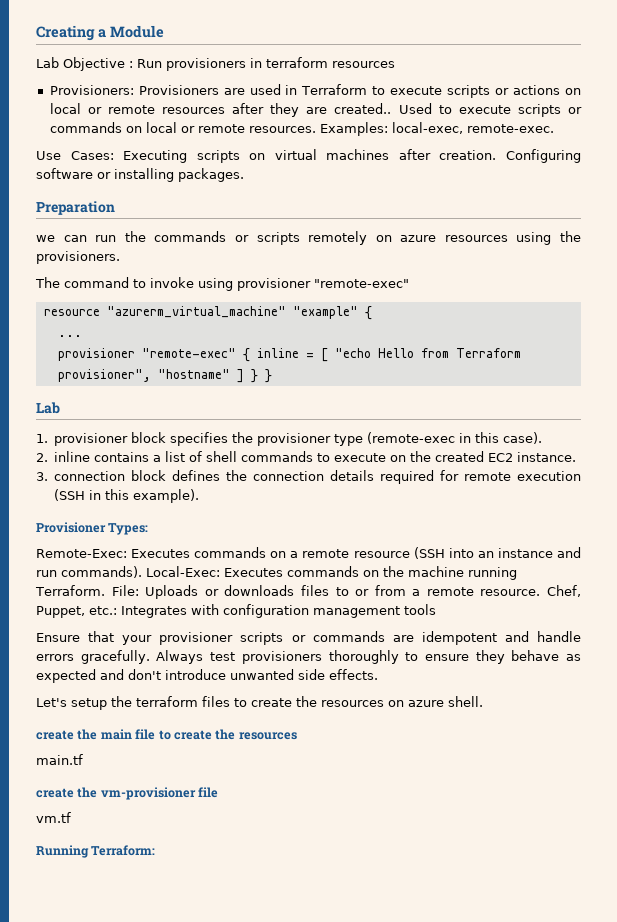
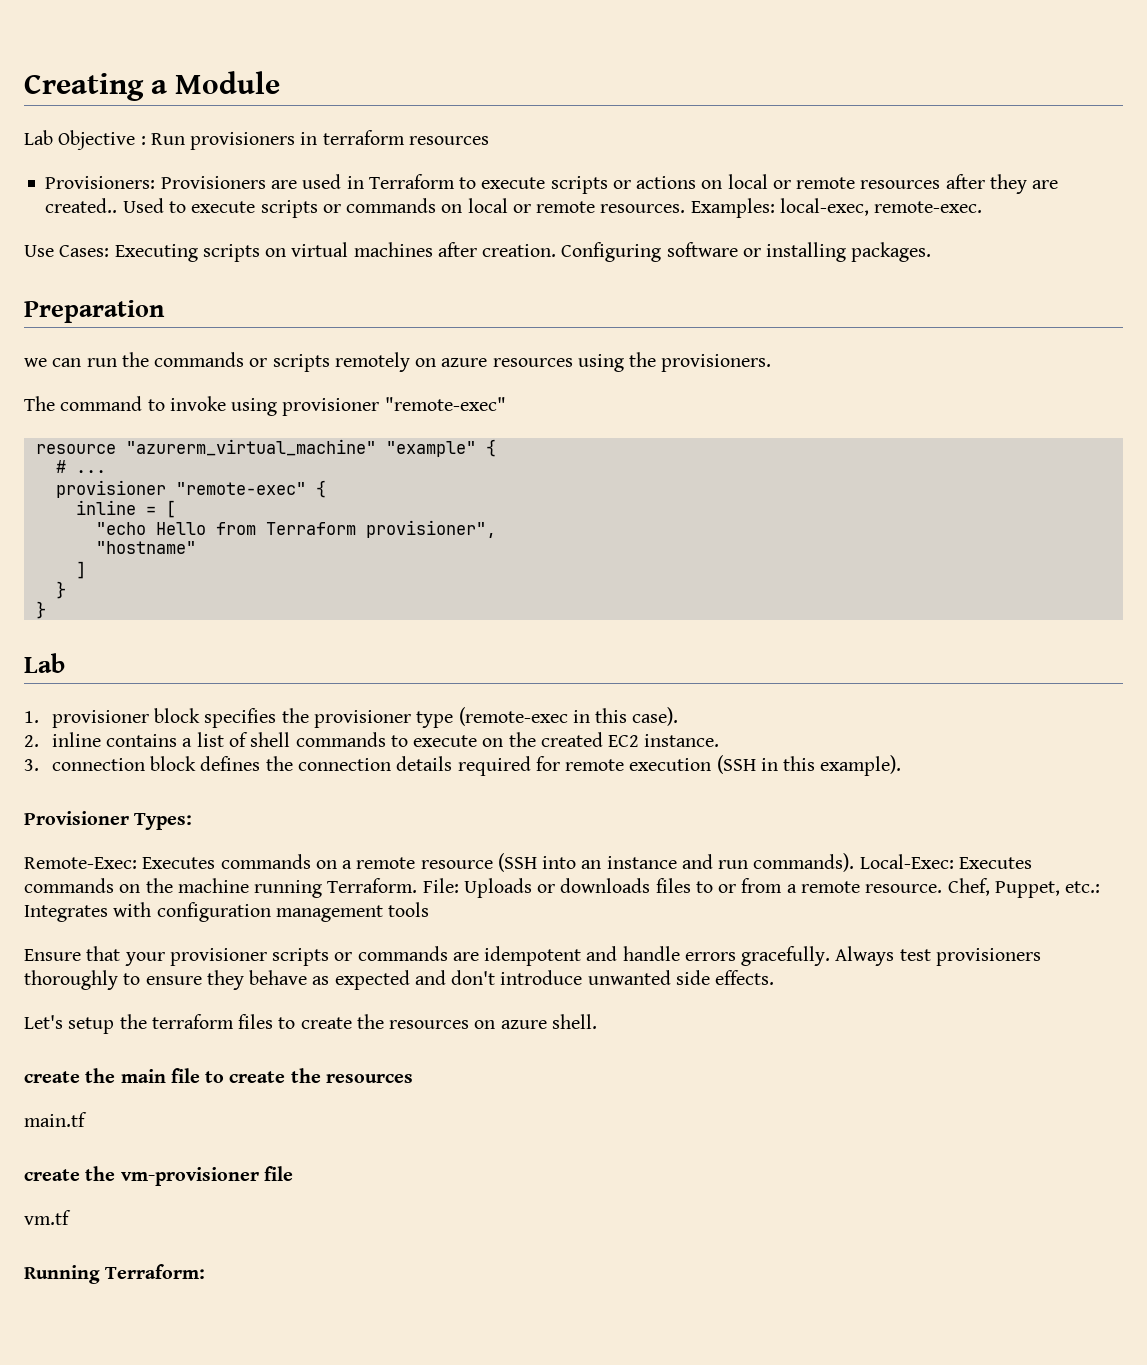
- ...
+ # ...
- provisioner "remote-exec" { inline = [ "echo Hello from Terraform provisioner", "hostname" ] } }
+ provisioner "remote-exec" {
+ inline = [
+ "echo Hello from Terraform provisioner",
+ "hostname"
+ ]
+ }
+ }

